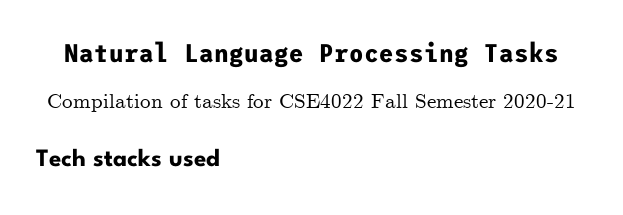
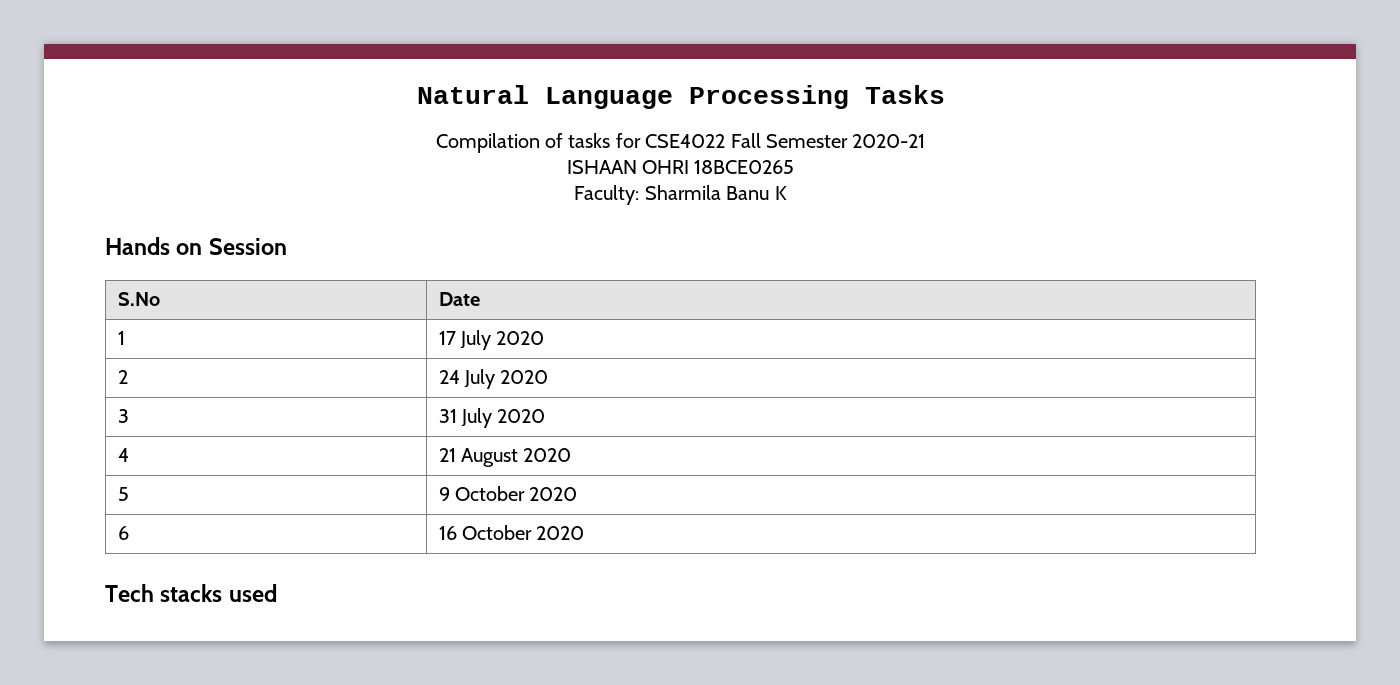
+ ISHAAN OHRI 18BCE0265
+ Faculty: Sharmila Banu K
+ Hands on Session
+ S.No | Date
+ 1 | 17 July 2020
+ 2 | 24 July 2020
+ 3 | 31 July 2020
+ 4 | 21 August 2020
+ 5 | 9 October 2020
+ 6 | 16 October 2020

